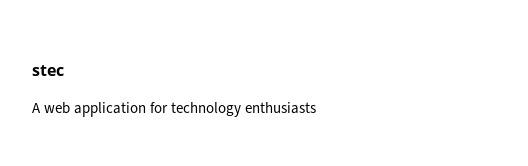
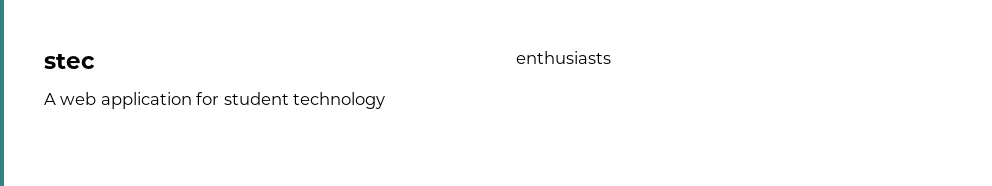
- A web application for technology enthusiasts
+ A web application for student technology enthusiasts

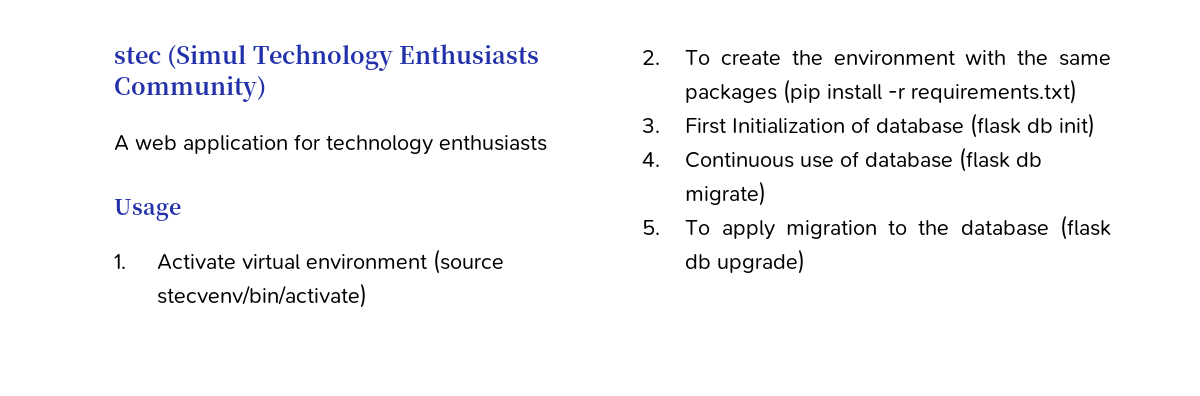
- stec
+ stec (Simul Technology Enthusiasts Community)
- A web application for student technology enthusiasts
+ A web application for technology enthusiasts
+ Usage
+ 1. Activate virtual environment (source stecvenv/bin/activate)
+ 2. To create the environment with the same packages (pip install -r requirements.txt)
+ 3. First Initialization of database (flask db init)
+ 4. Continuous use of database (flask db migrate)
+ 5. To apply migration to the database (flask db upgrade)

